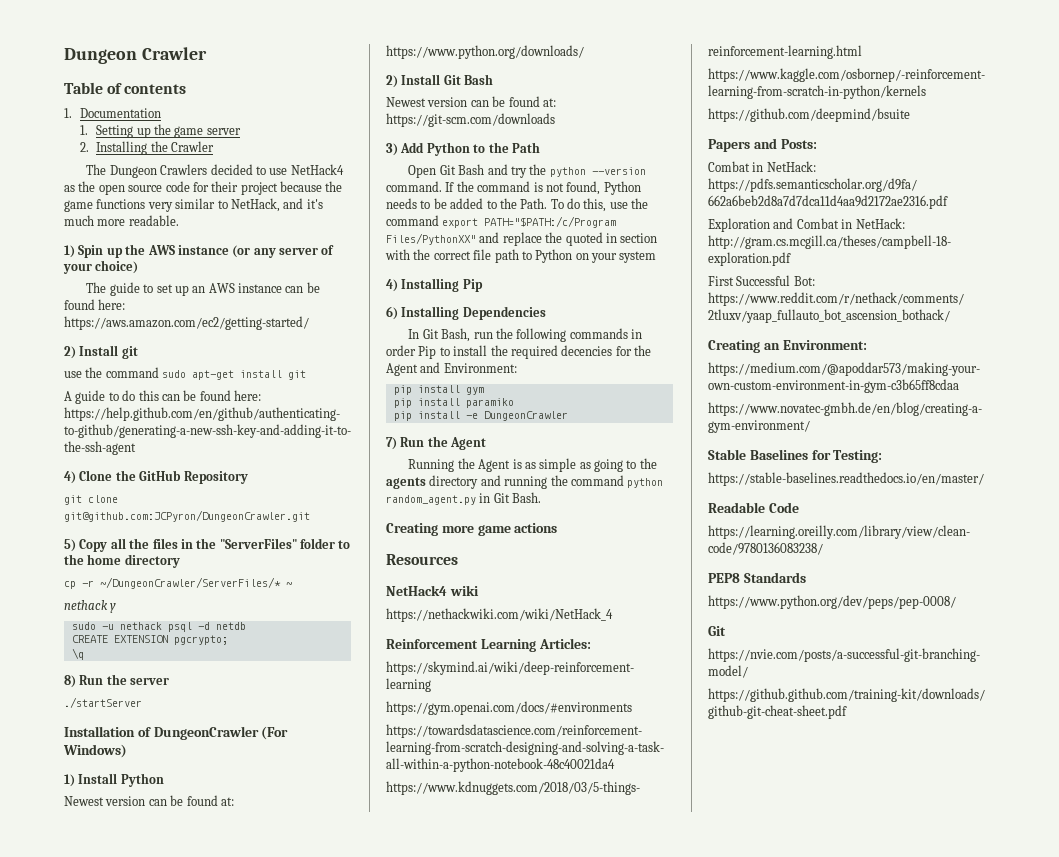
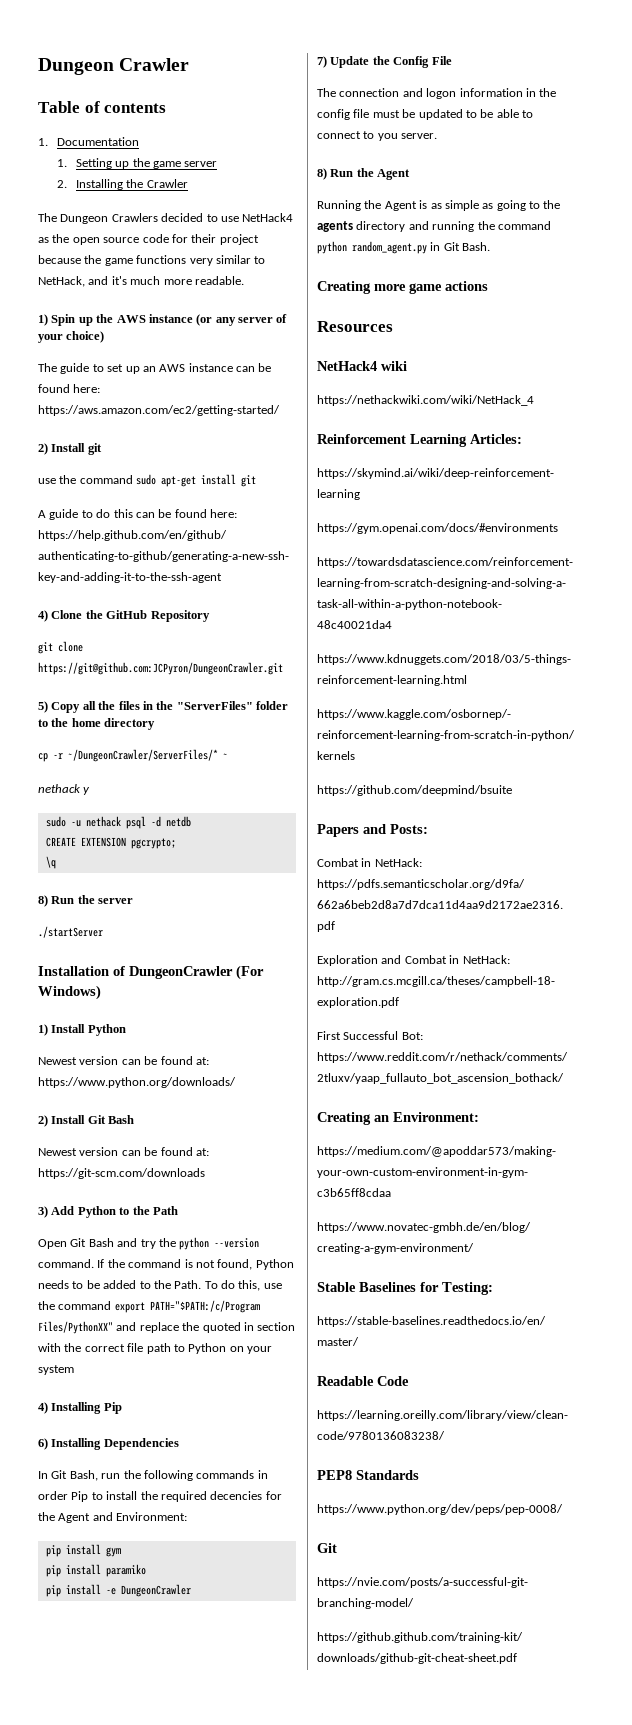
- git clone git@github.com:JCPyron/DungeonCrawler.git
+ git clone https://git@github.com:JCPyron/DungeonCrawler.git
- 7) Run the Agent
+ 7) Update the Config File
+ The connection and logon information in the config file must be updated to be able to connect to you server.
+ 8) Run the Agent

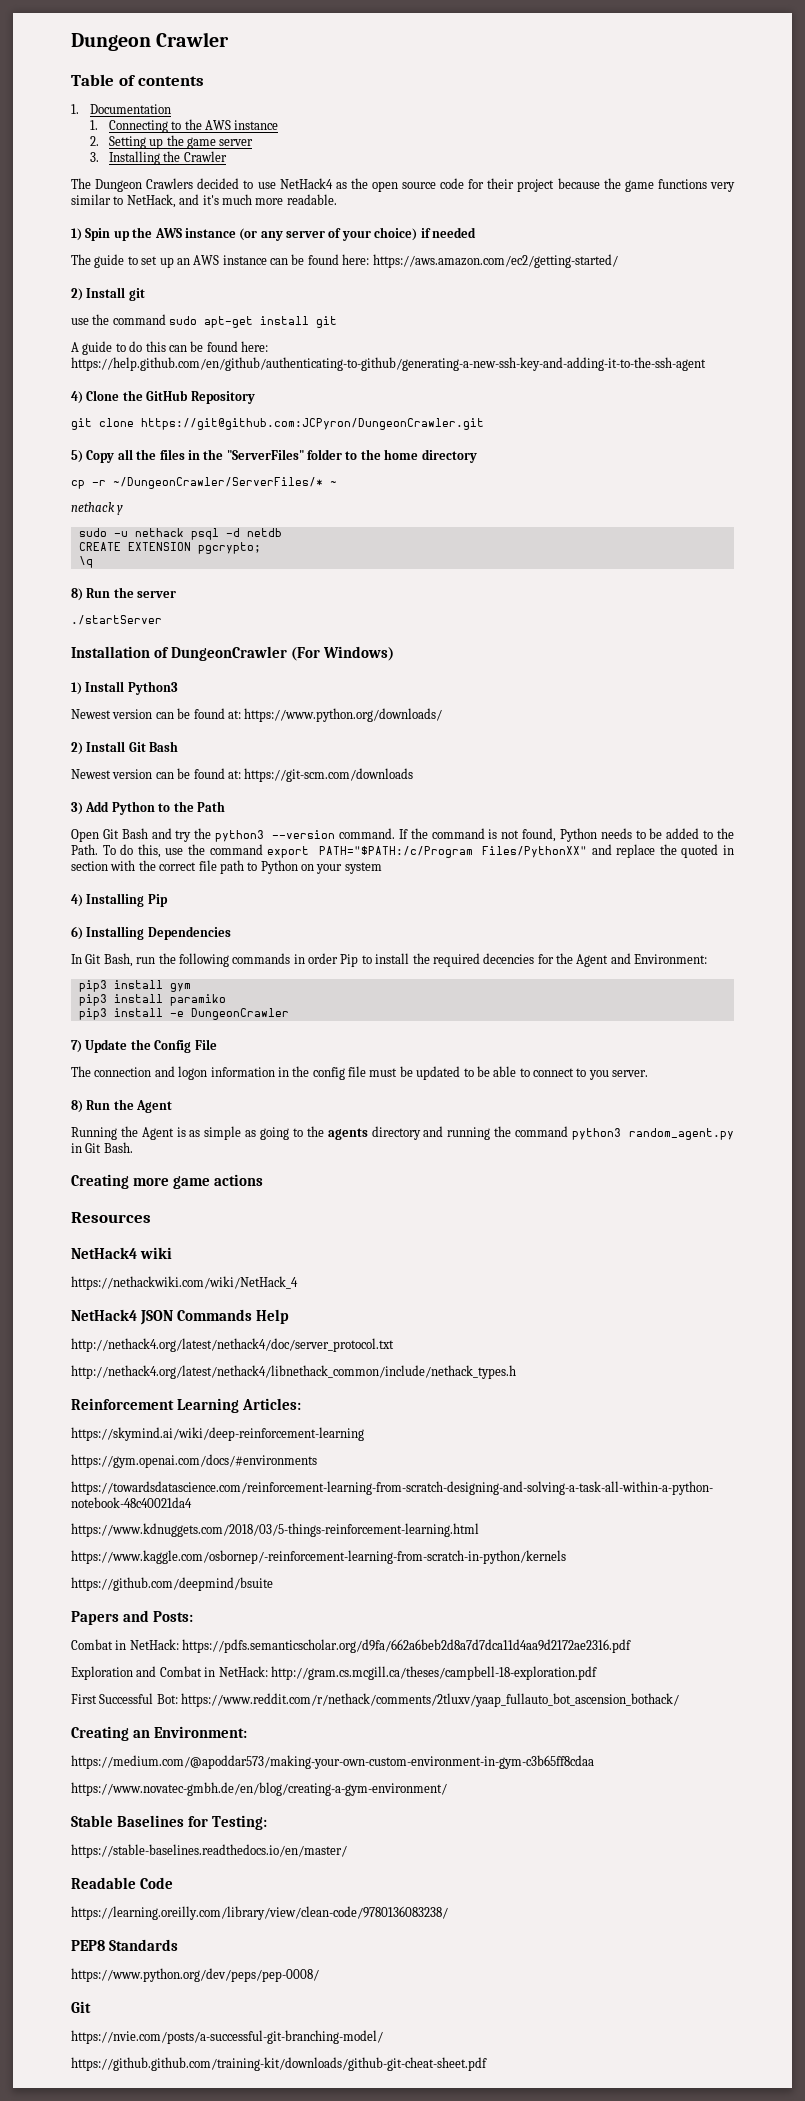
- 1. Setting up the game server
+ 1. Connecting to the AWS instance
+ 2. Setting up the game server
- 2. Installing the Crawler
+ 3. Installing the Crawler
- 1) Spin up the AWS instance (or any server of your choice)
+ 1) Spin up the AWS instance (or any server of your choice) if needed
- 1) Install Python
+ 1) Install Python3
- Open Git Bash and try the python --version command.
+ Open Git Bash and try the python3 --version command.
- pip install gym
+ pip3 install gym
- pip install paramiko
+ pip3 install paramiko
- pip install -e DungeonCrawler
+ pip3 install -e DungeonCrawler
- Running the Agent is as simple as going to the agents directory and running the command python random_agent.py in Git Bash.
+ Running the Agent is as simple as going to the agents directory and running the command python3 random_agent.py in Git Bash.
+ NetHack4 JSON Commands Help
+ http://nethack4.org/latest/nethack4/doc/server_protocol.txt
+ http://nethack4.org/latest/nethack4/libnethack_common/include/nethack_types.h

